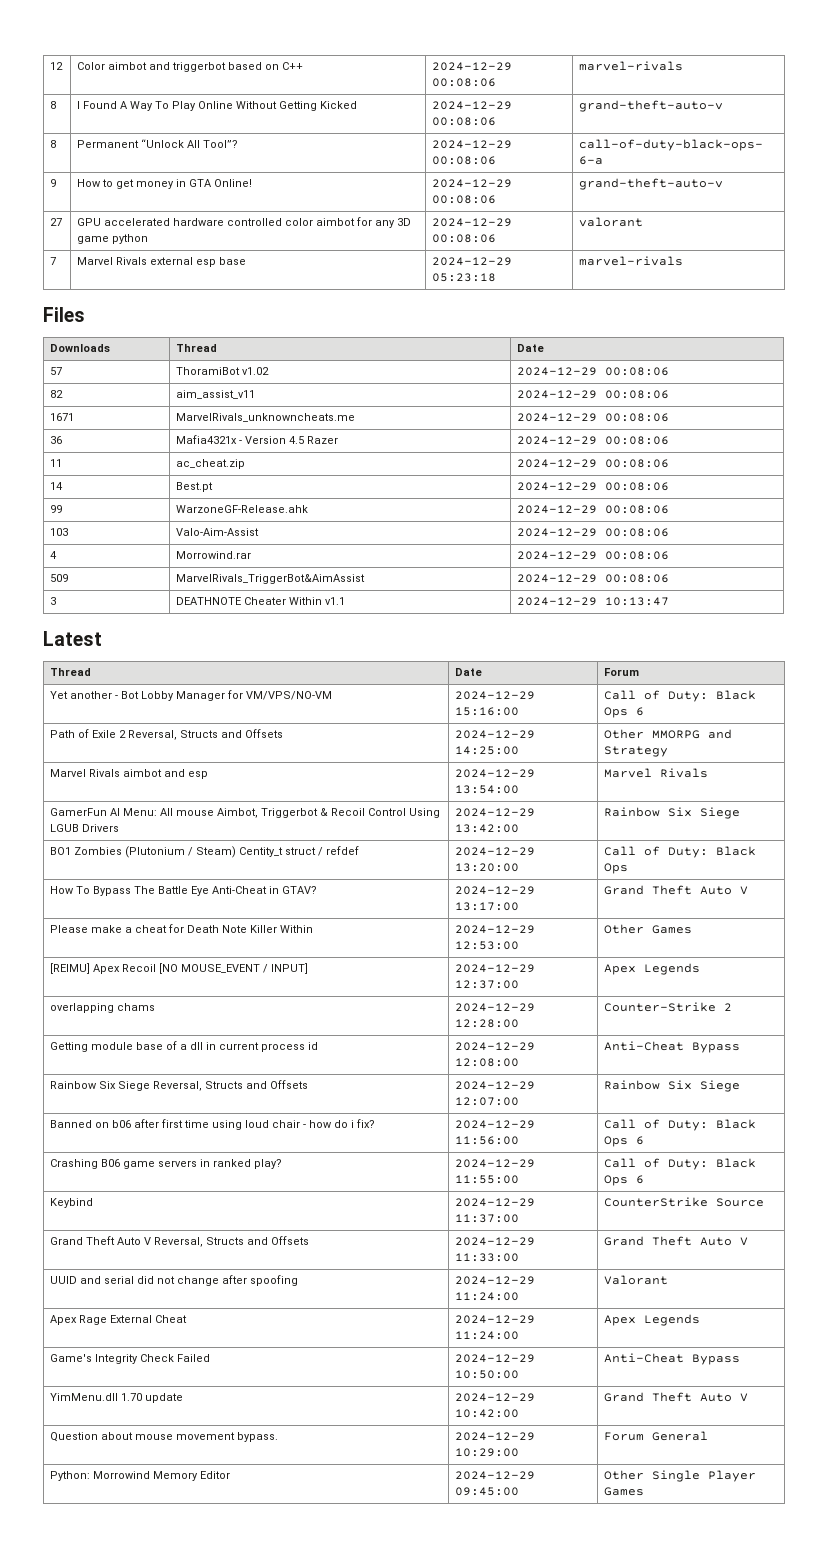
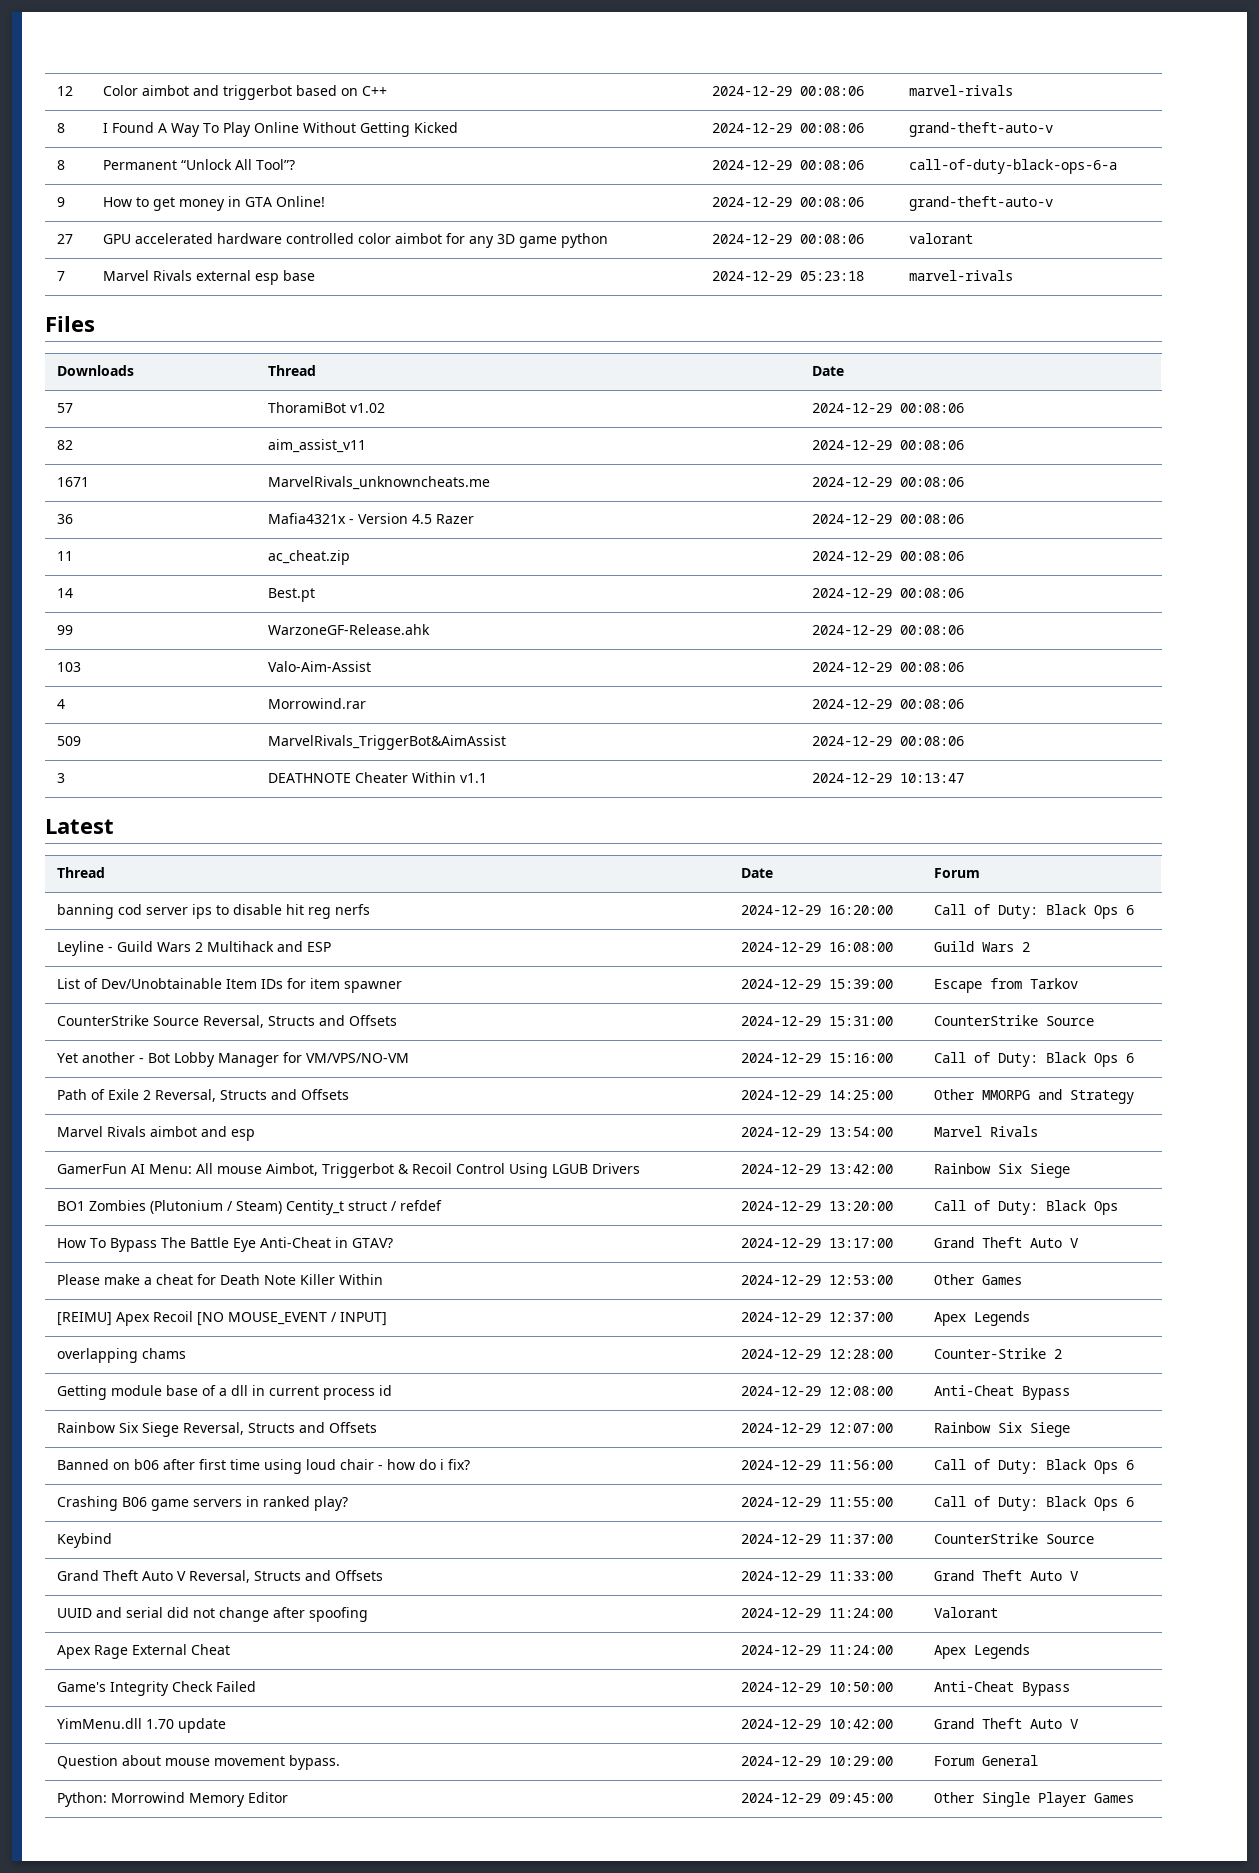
+ banning cod server ips to disable hit reg nerfs | 2024-12-29 16:20:00 | Call of Duty: Black Ops 6
+ Leyline - Guild Wars 2 Multihack and ESP | 2024-12-29 16:08:00 | Guild Wars 2
+ List of Dev/Unobtainable Item IDs for item spawner | 2024-12-29 15:39:00 | Escape from Tarkov
+ CounterStrike Source Reversal, Structs and Offsets | 2024-12-29 15:31:00 | CounterStrike Source

